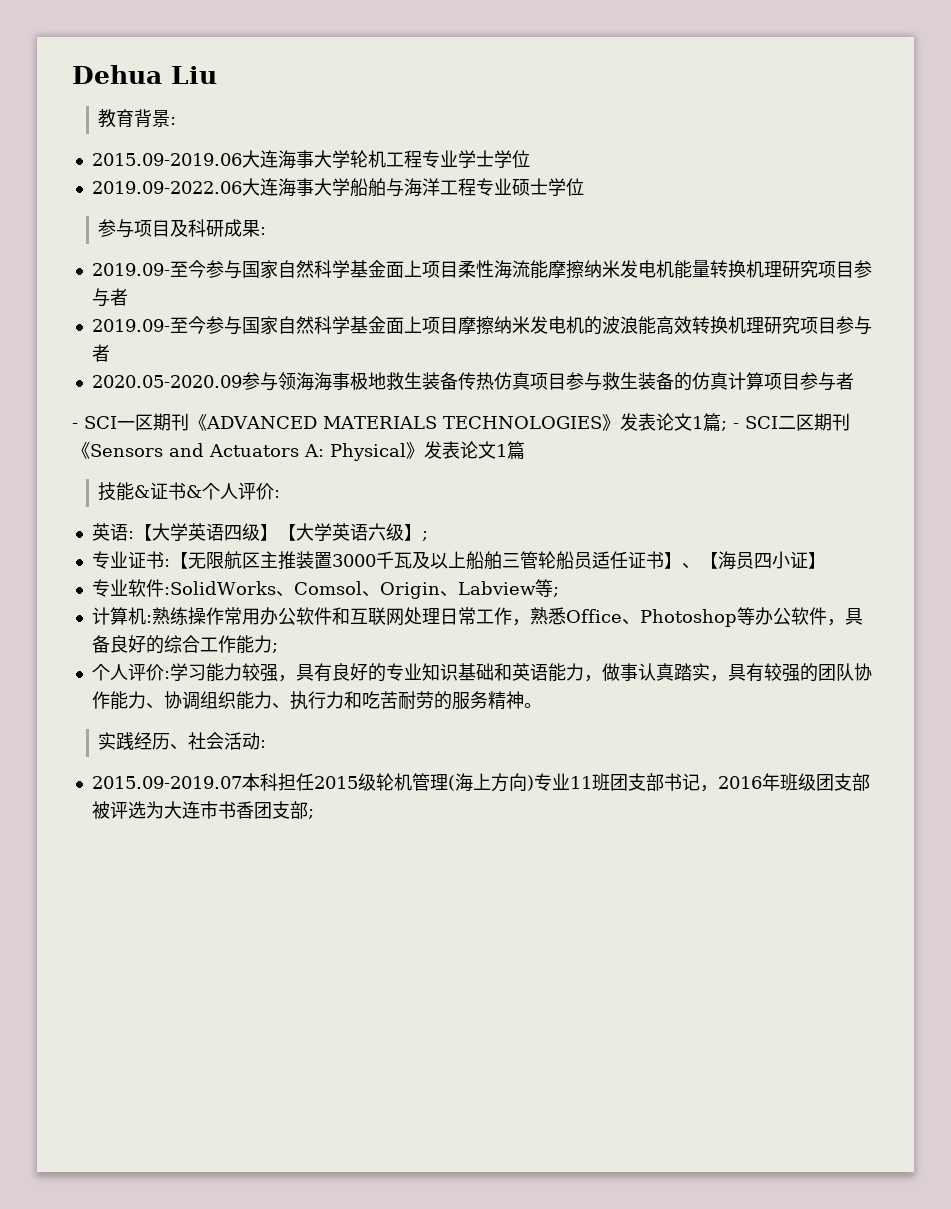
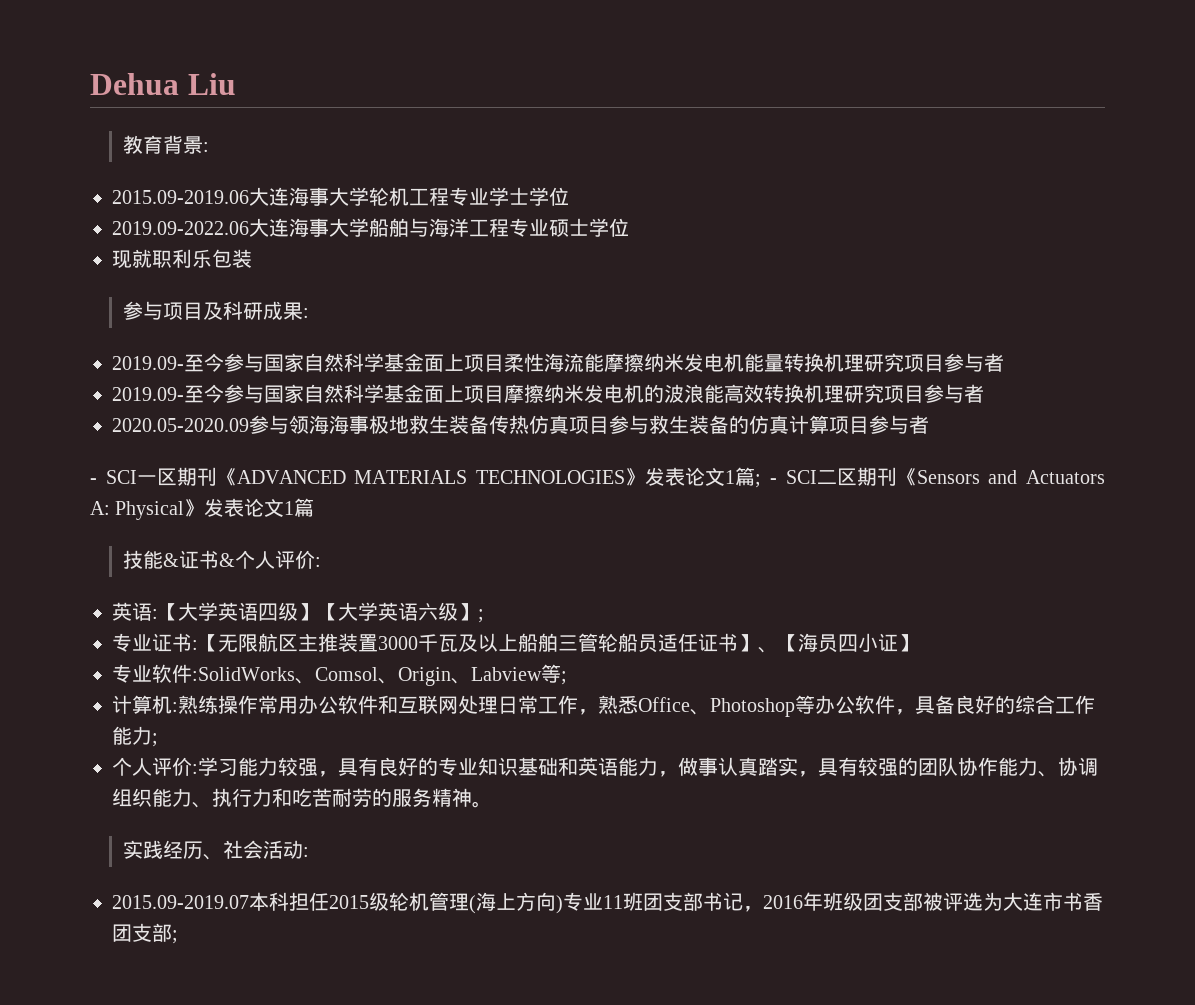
+ 现就职利乐包装

